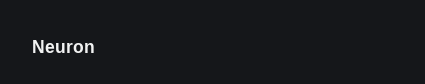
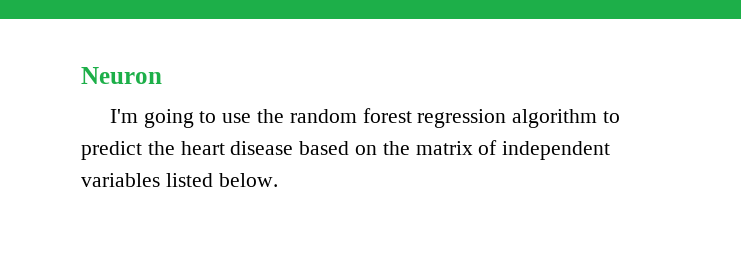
+ I'm going to use the random forest regression algorithm to predict the heart disease based on the matrix of independent variables listed below.

